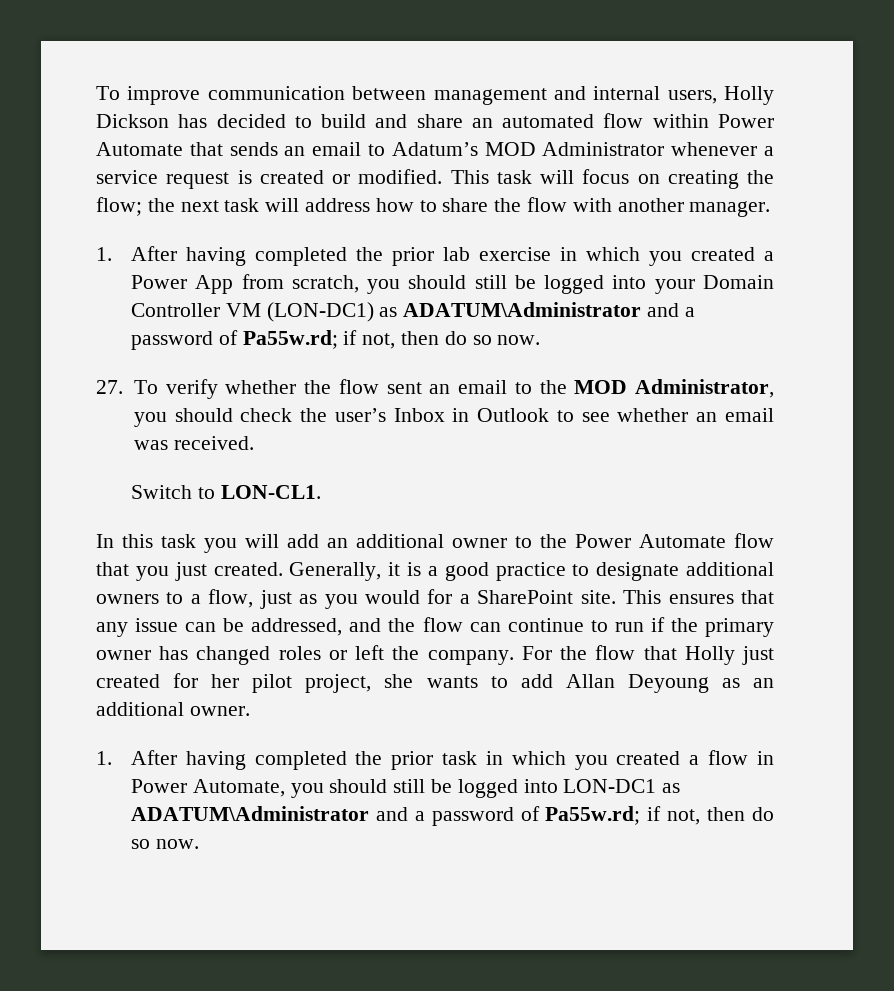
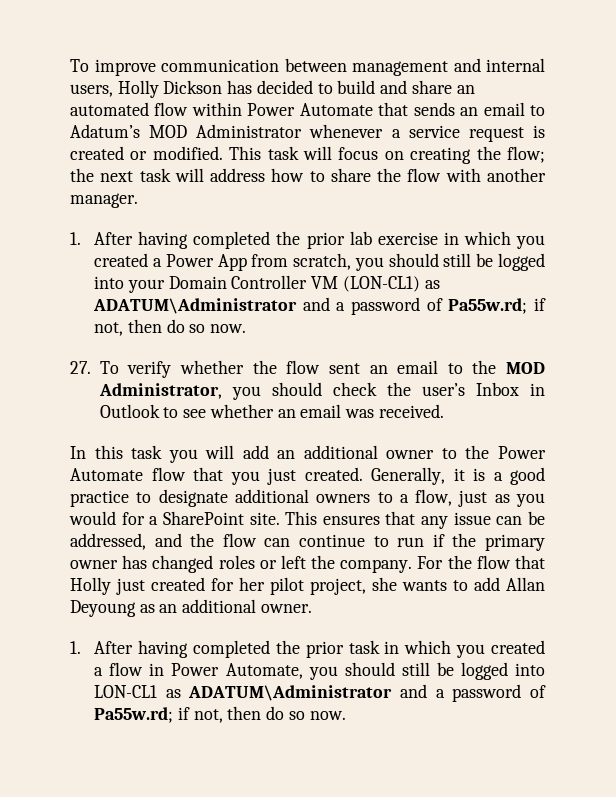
- 1. After having completed the prior lab exercise in which you created a Power App from scratch, you should still be logged into your Domain Controller VM (LON-DC1) as ADATUM\Administrator and a password of Pa55w.rd; if not, then do so now.
+ 1. After having completed the prior lab exercise in which you created a Power App from scratch, you should still be logged into your Domain Controller VM (LON-CL1) as ADATUM\Administrator and a password of Pa55w.rd; if not, then do so now.
- Switch to LON-CL1.
- 1. After having completed the prior task in which you created a flow in Power Automate, you should still be logged into LON-DC1 as ADATUM\Administrator and a password of Pa55w.rd; if not, then do so now.
+ 1. After having completed the prior task in which you created a flow in Power Automate, you should still be logged into LON-CL1 as ADATUM\Administrator and a password of Pa55w.rd; if not, then do so now.

